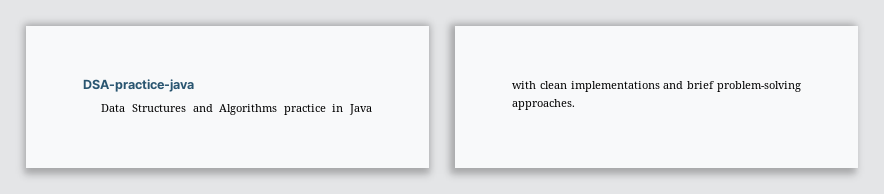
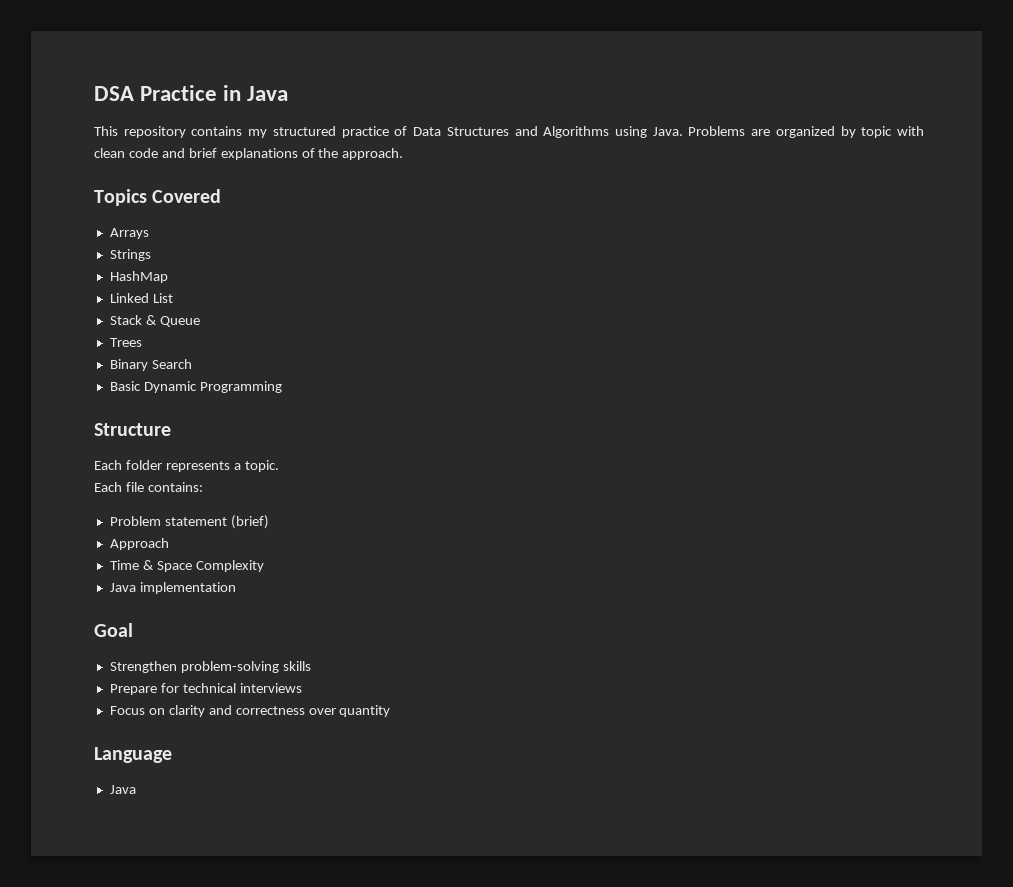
- DSA-practice-java
- Data Structures and Algorithms practice in Java with clean implementations and brief problem-solving approaches.
+ DSA Practice in Java
+ This repository contains my structured practice of Data Structures and Algorithms using Java. Problems are organized by topic with clean code and brief explanations of the approach.
+ Topics Covered
+ Arrays
+ Strings
+ HashMap
+ Linked List
+ Stack & Queue
+ Trees
+ Binary Search
+ Basic Dynamic Programming
+ Structure
+ Each folder represents a topic.
+ Each file contains:
+ Problem statement (brief)
+ Approach
+ Time & Space Complexity
+ Java implementation
+ Goal
+ Strengthen problem-solving skills
+ Prepare for technical interviews
+ Focus on clarity and correctness over quantity
+ Language
+ Java

